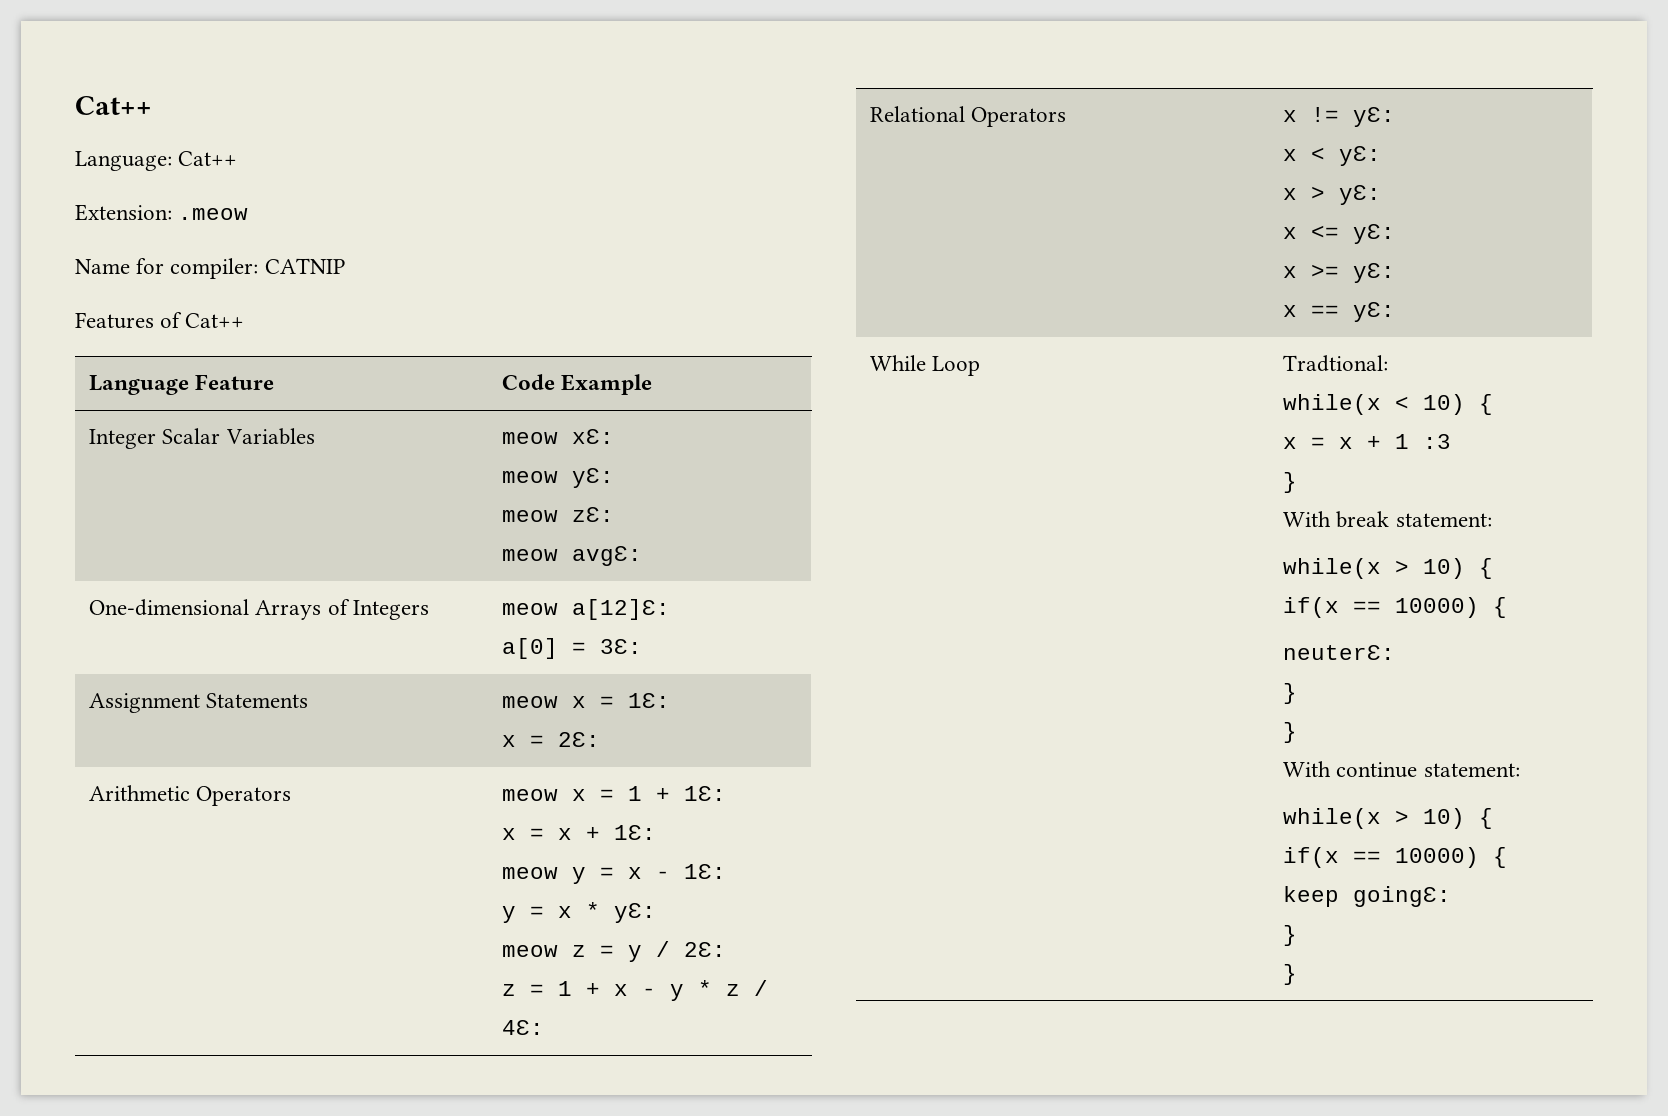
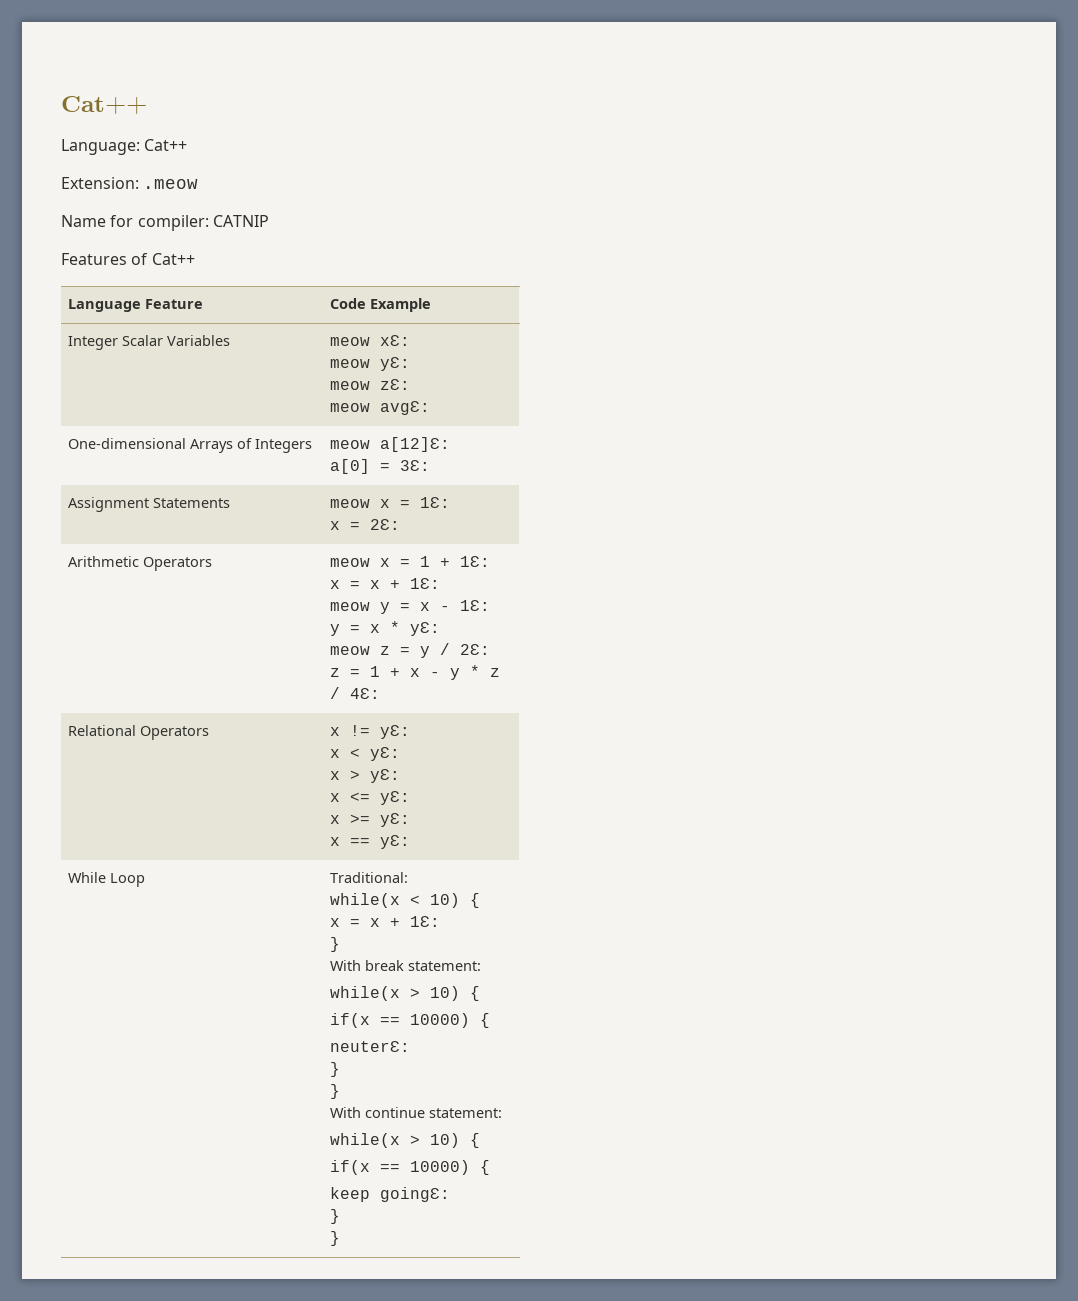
- Tradtional:
+ Traditional:
  while(x < 10) {
- x = x + 1 :3
+ x = x + 1Ɛ:

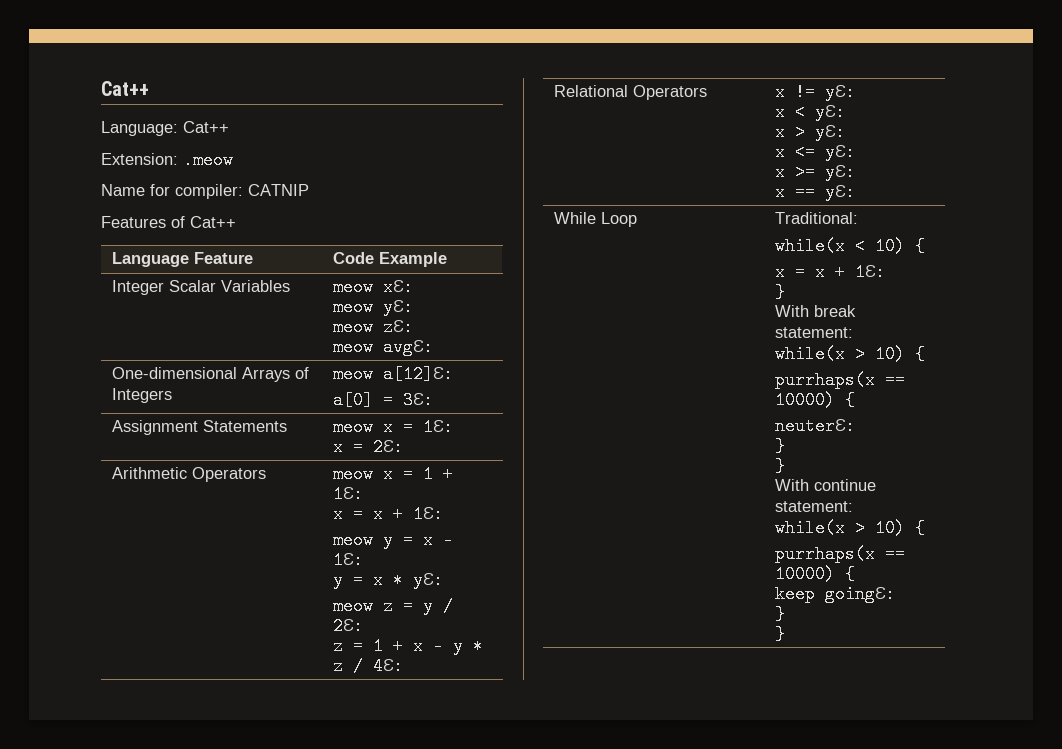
  With break statement:
  while(x > 10) {
- if(x == 10000) {
+ purrhaps(x == 10000) {
  With continue statement:
  while(x > 10) {
- if(x == 10000) {
+ purrhaps(x == 10000) {

